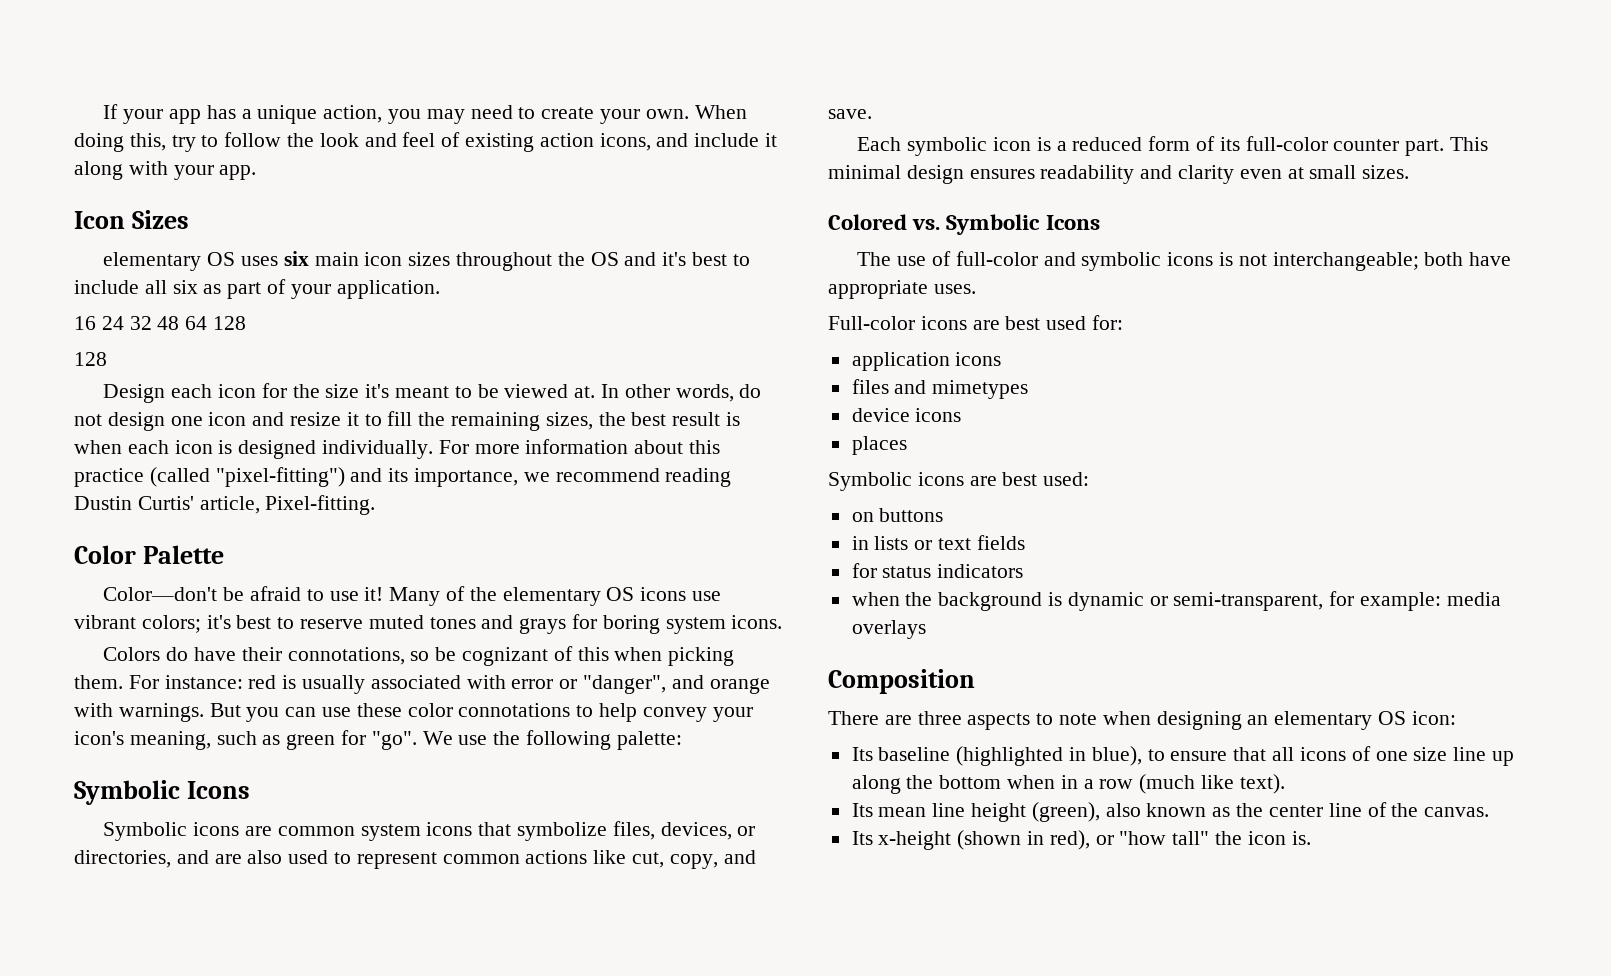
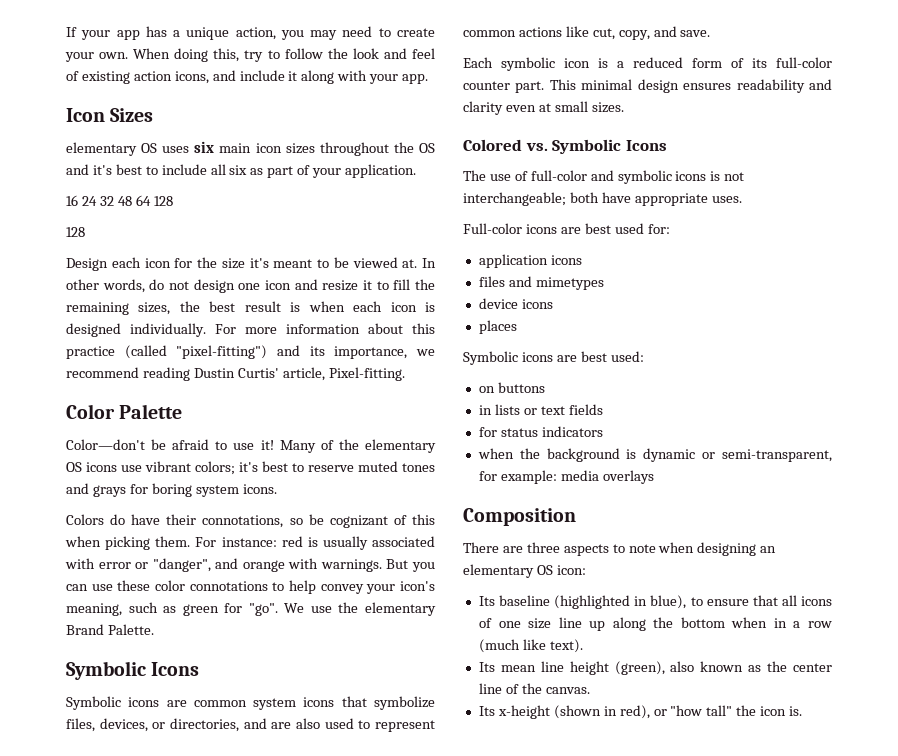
- We use the following palette:
+ We use the elementary Brand Palette.

